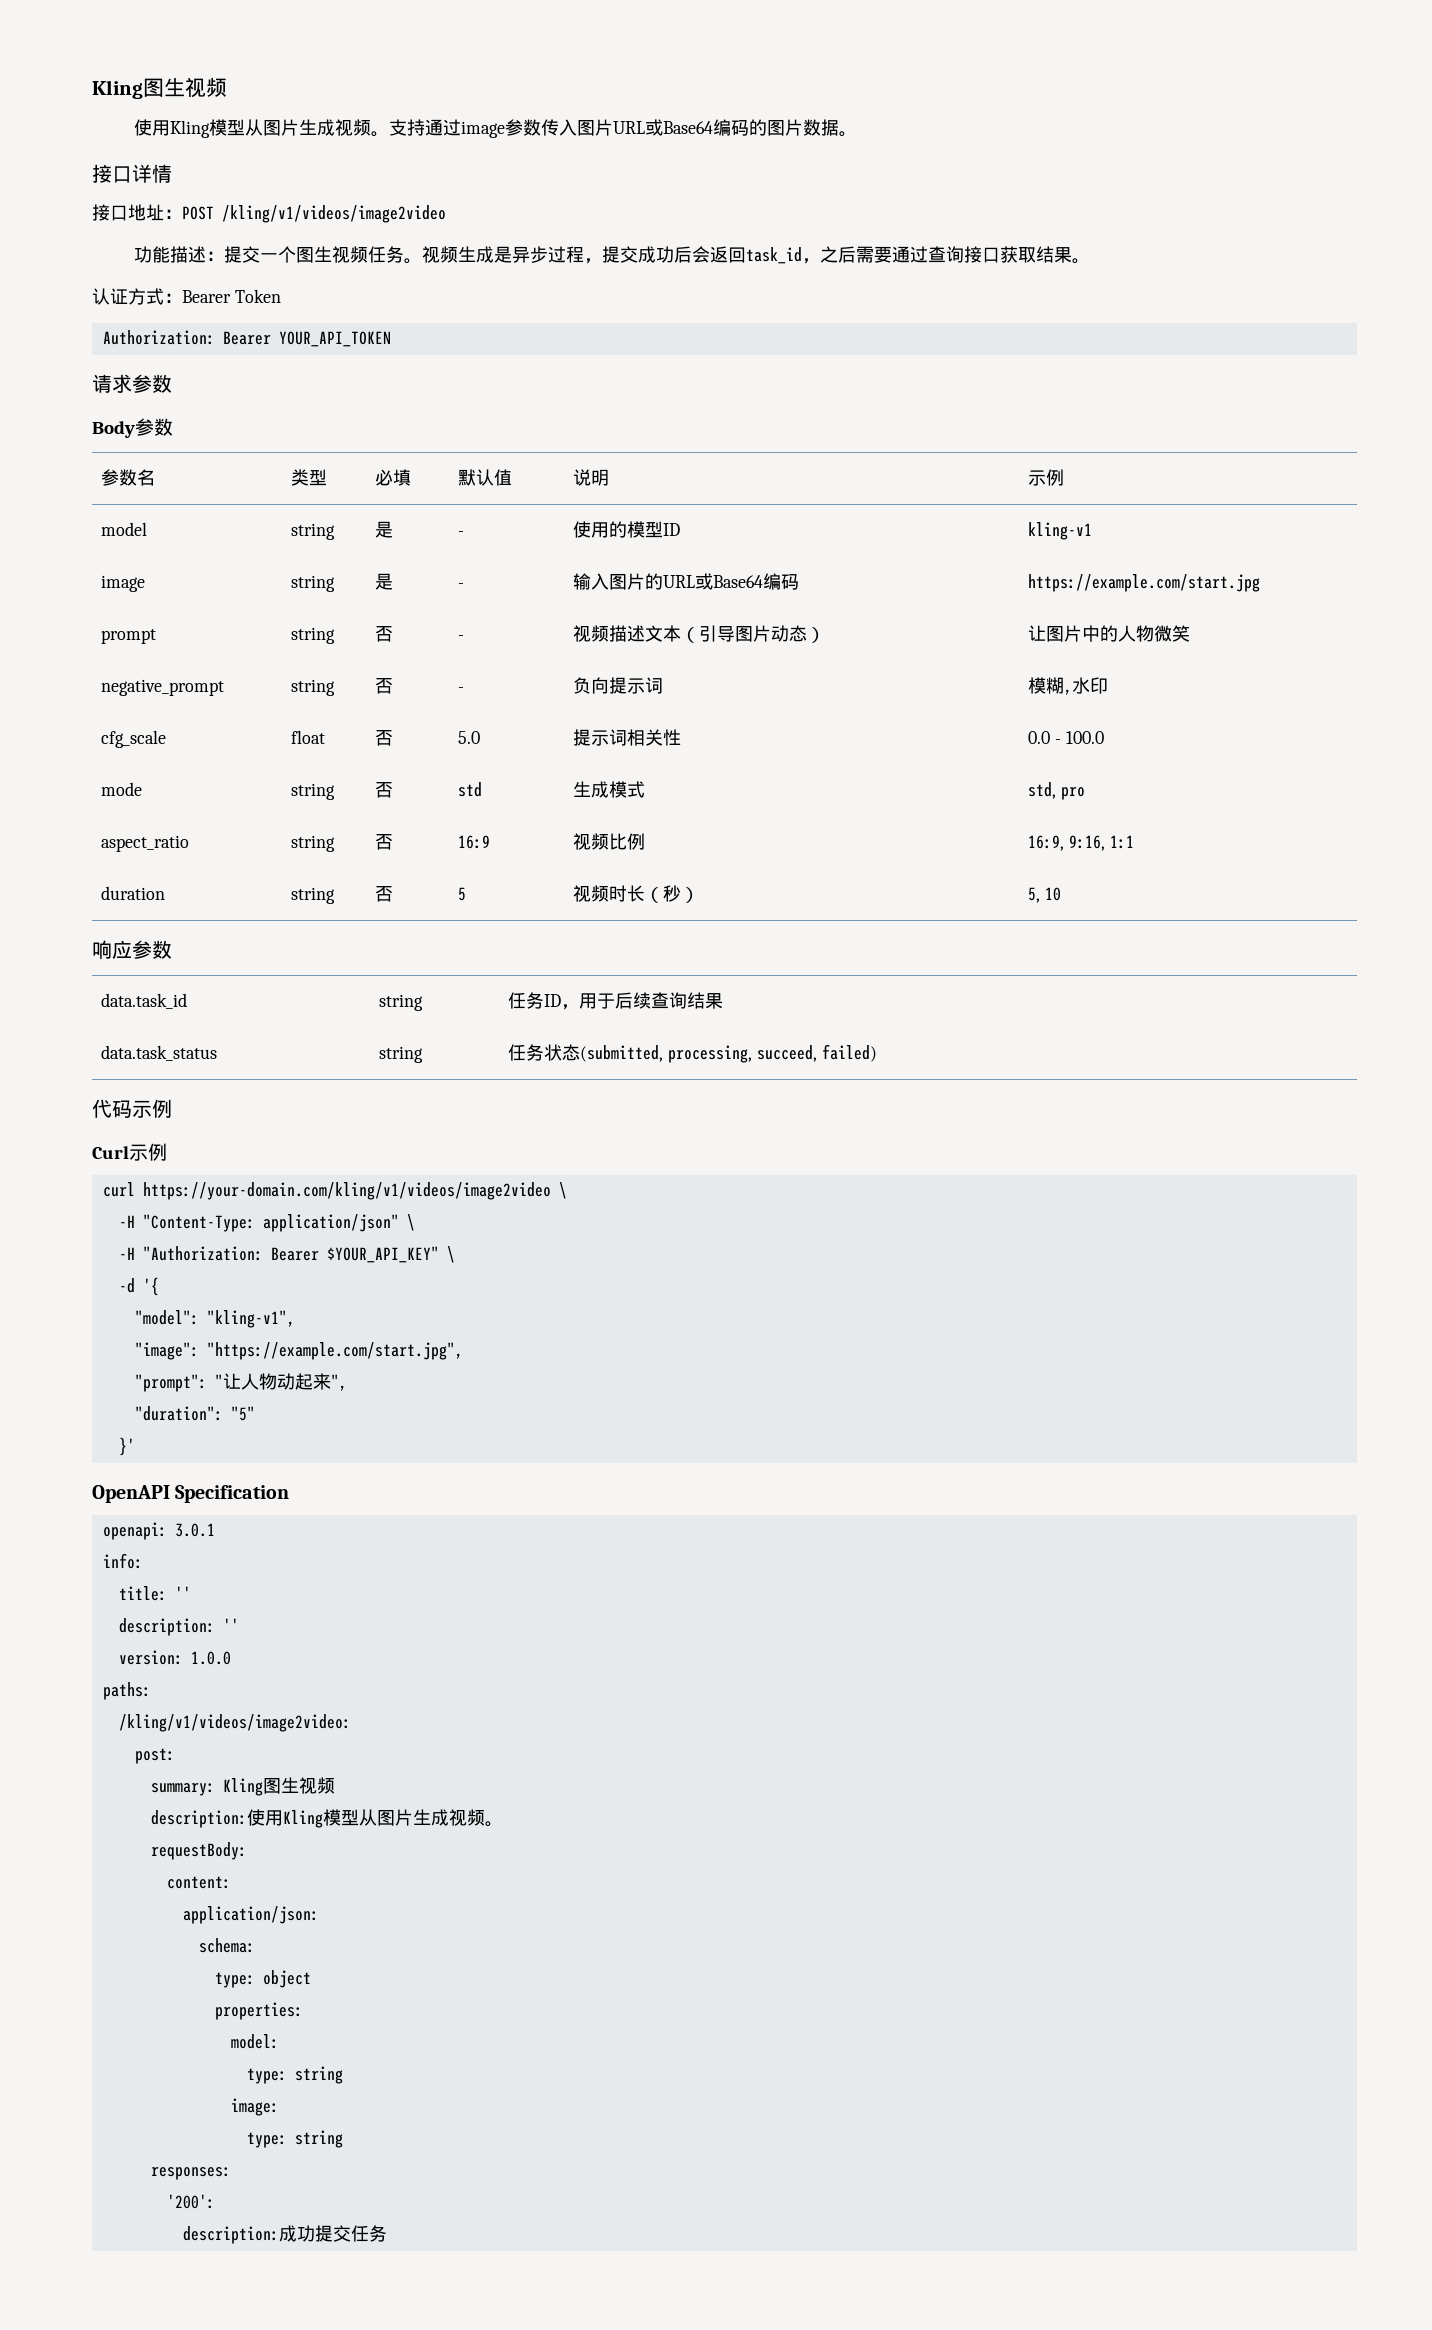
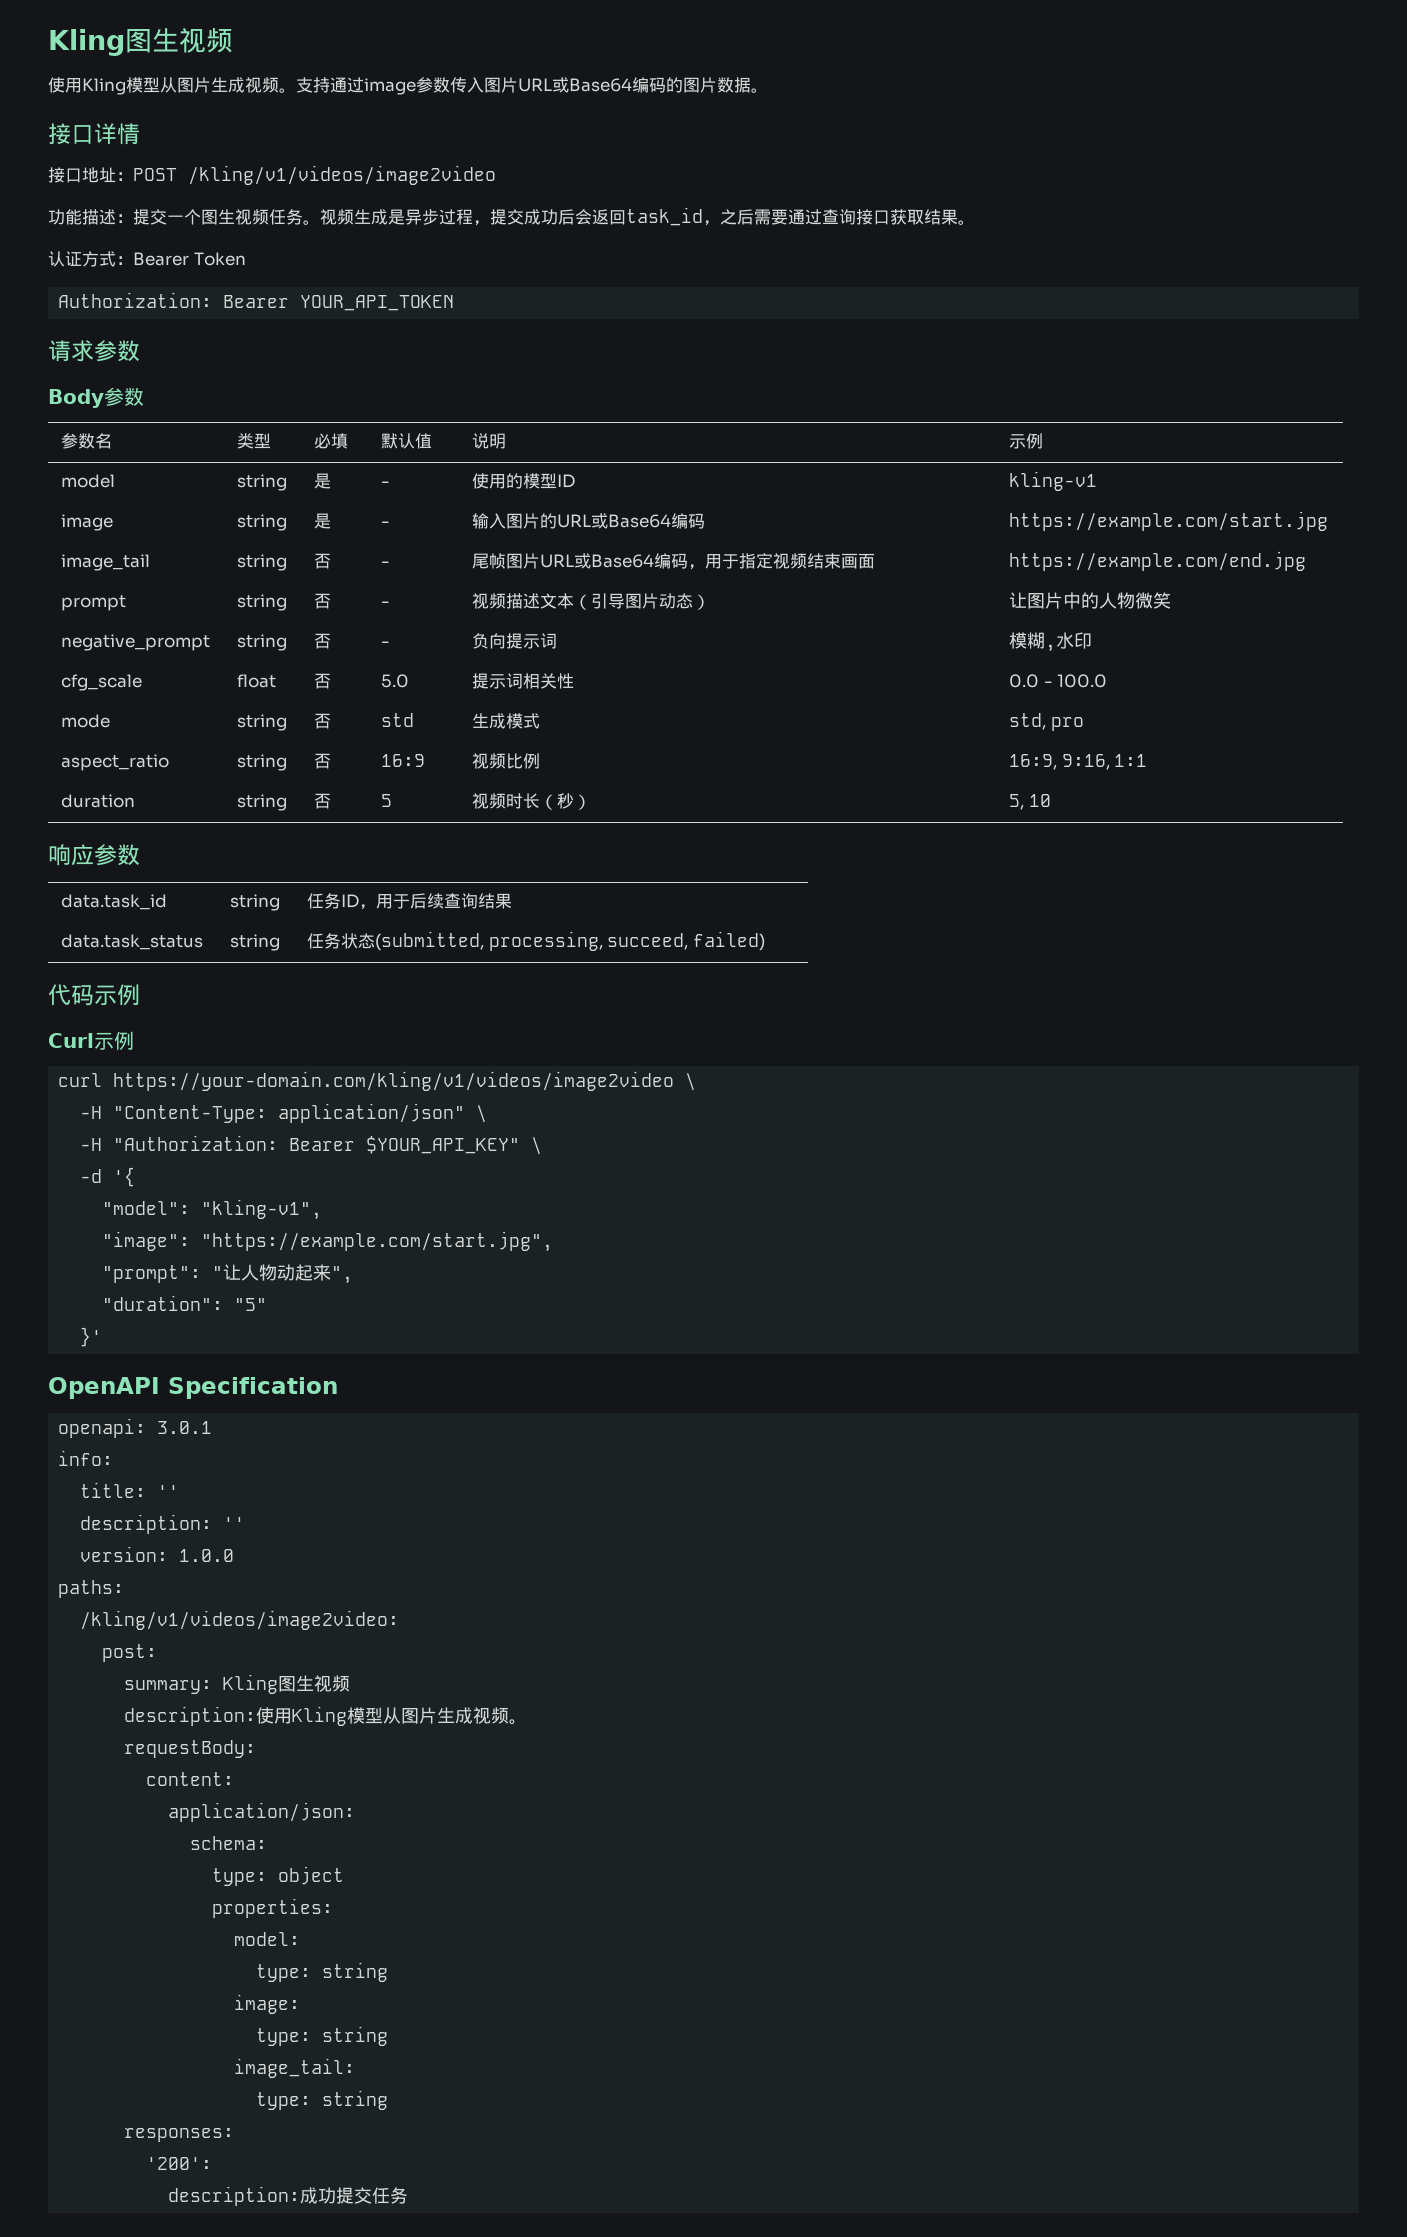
+ image_tail | string | 否 | - | 尾帧图片URL或Base64编码，用于指定视频结束画面 | https://example.com/end.jpg
+ image_tail:
+ type: string

